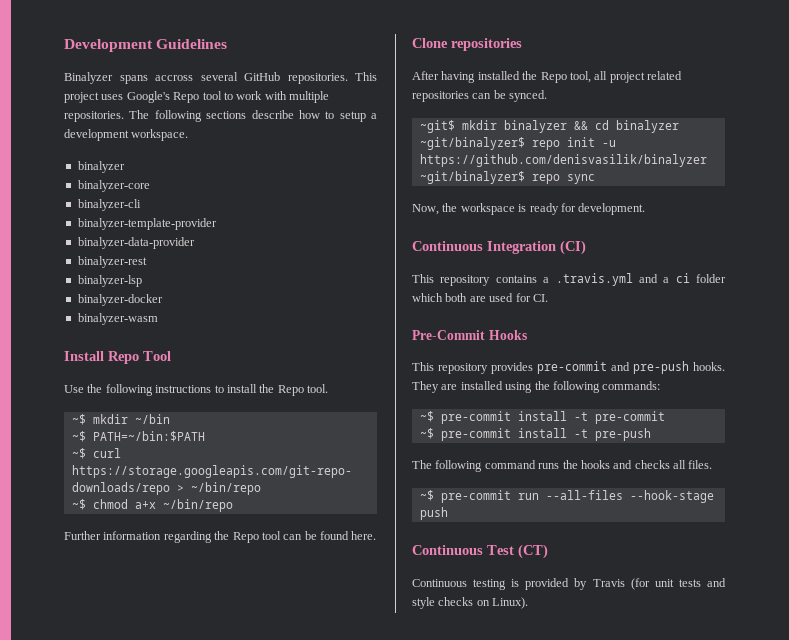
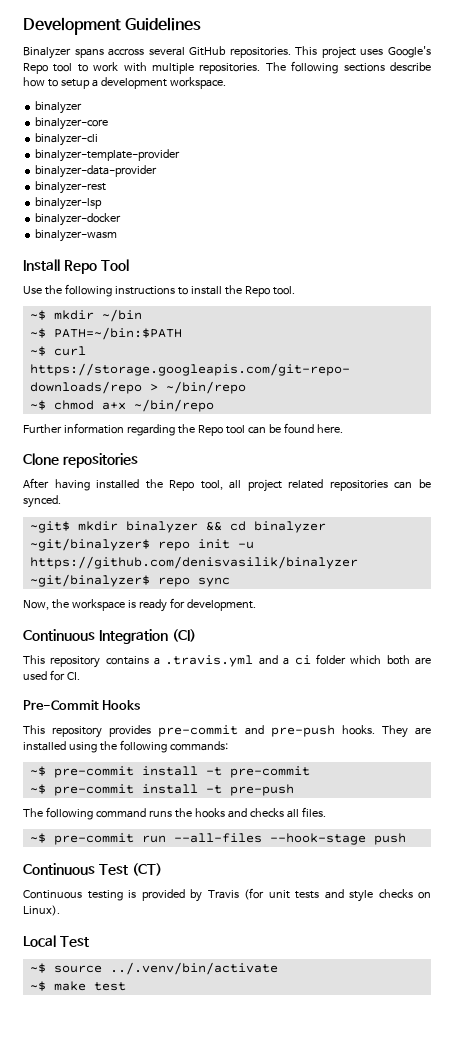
+ Local Test
+ ~$ source ../.venv/bin/activate
+ ~$ make test

